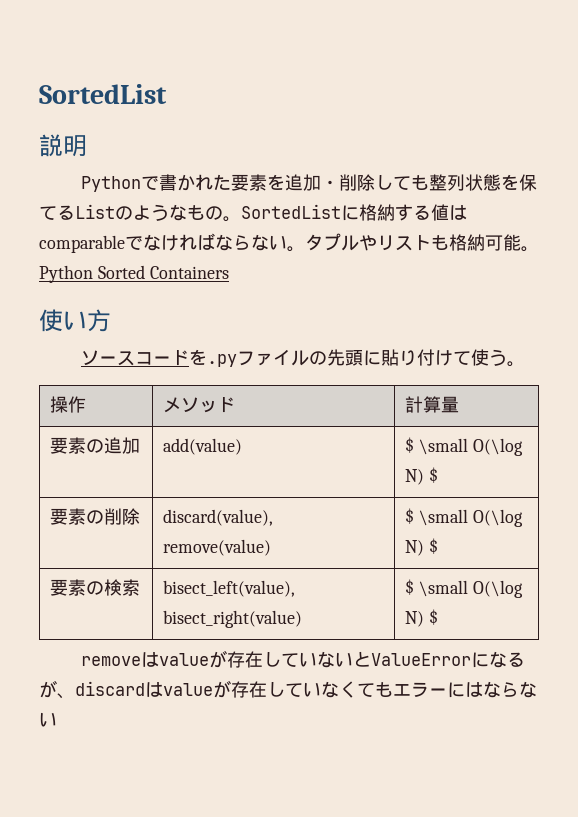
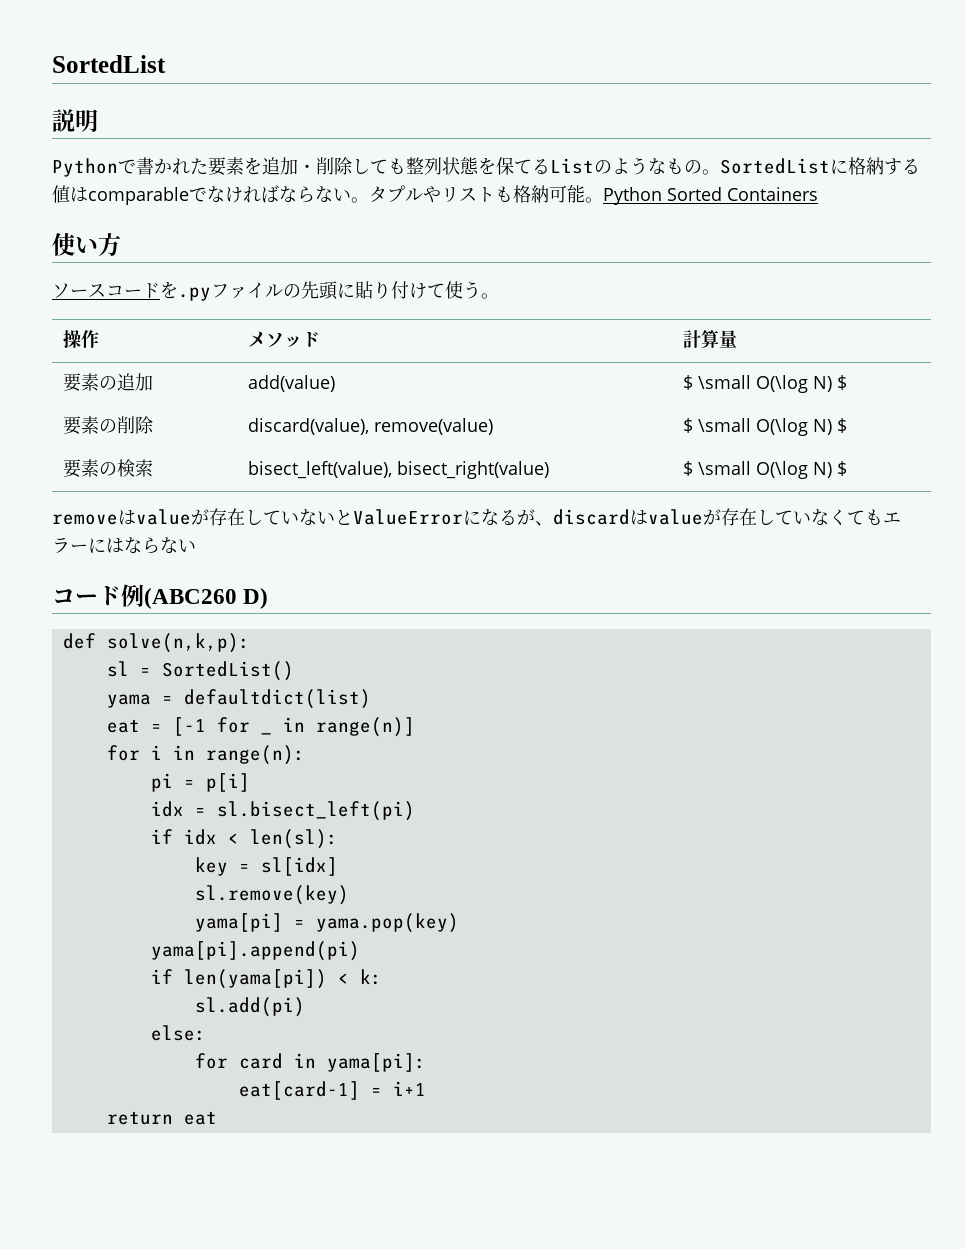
+ コード例(ABC260 D)
+ def solve(n,k,p):
+ sl = SortedList()
+ yama = defaultdict(list)
+ eat = [-1 for _ in range(n)]
+ for i in range(n):
+ pi = p[i]
+ idx = sl.bisect_left(pi)
+ if idx < len(sl):
+ key = sl[idx]
+ sl.remove(key)
+ yama[pi] = yama.pop(key)
+ yama[pi].append(pi)
+ if len(yama[pi]) < k:
+ sl.add(pi)
+ else:
+ for card in yama[pi]:
+ eat[card-1] = i+1
+ return eat

